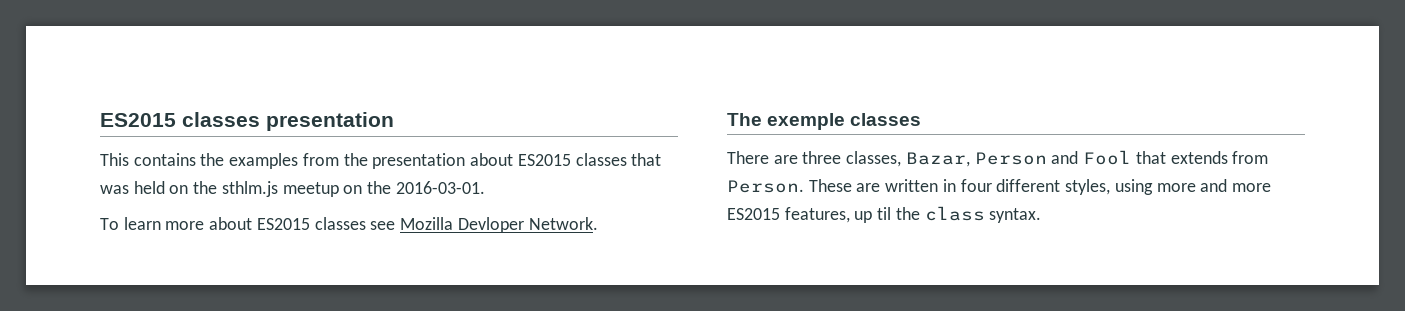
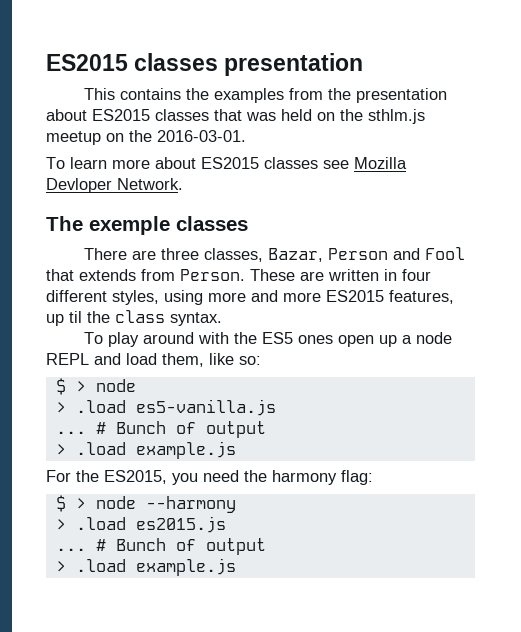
+ To play around with the ES5 ones open up a node REPL and load them, like so:
+ $ > node
+ > .load es5-vanilla.js
+ ... # Bunch of output
+ > .load example.js
+ For the ES2015, you need the harmony flag:
+ $ > node --harmony
+ > .load es2015.js
+ ... # Bunch of output
+ > .load example.js

